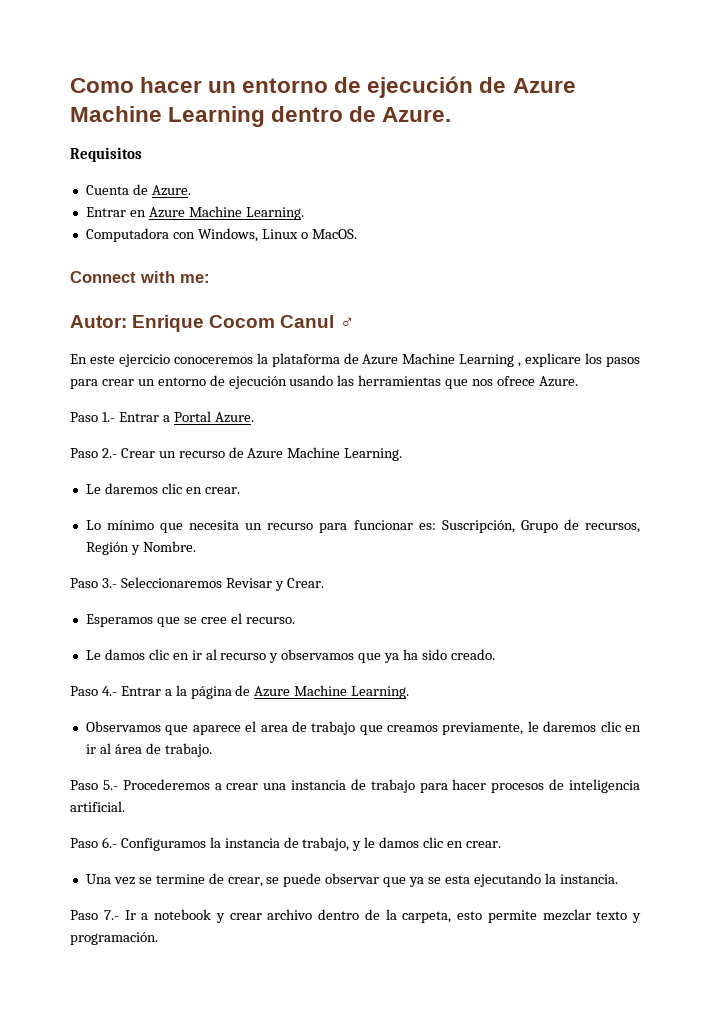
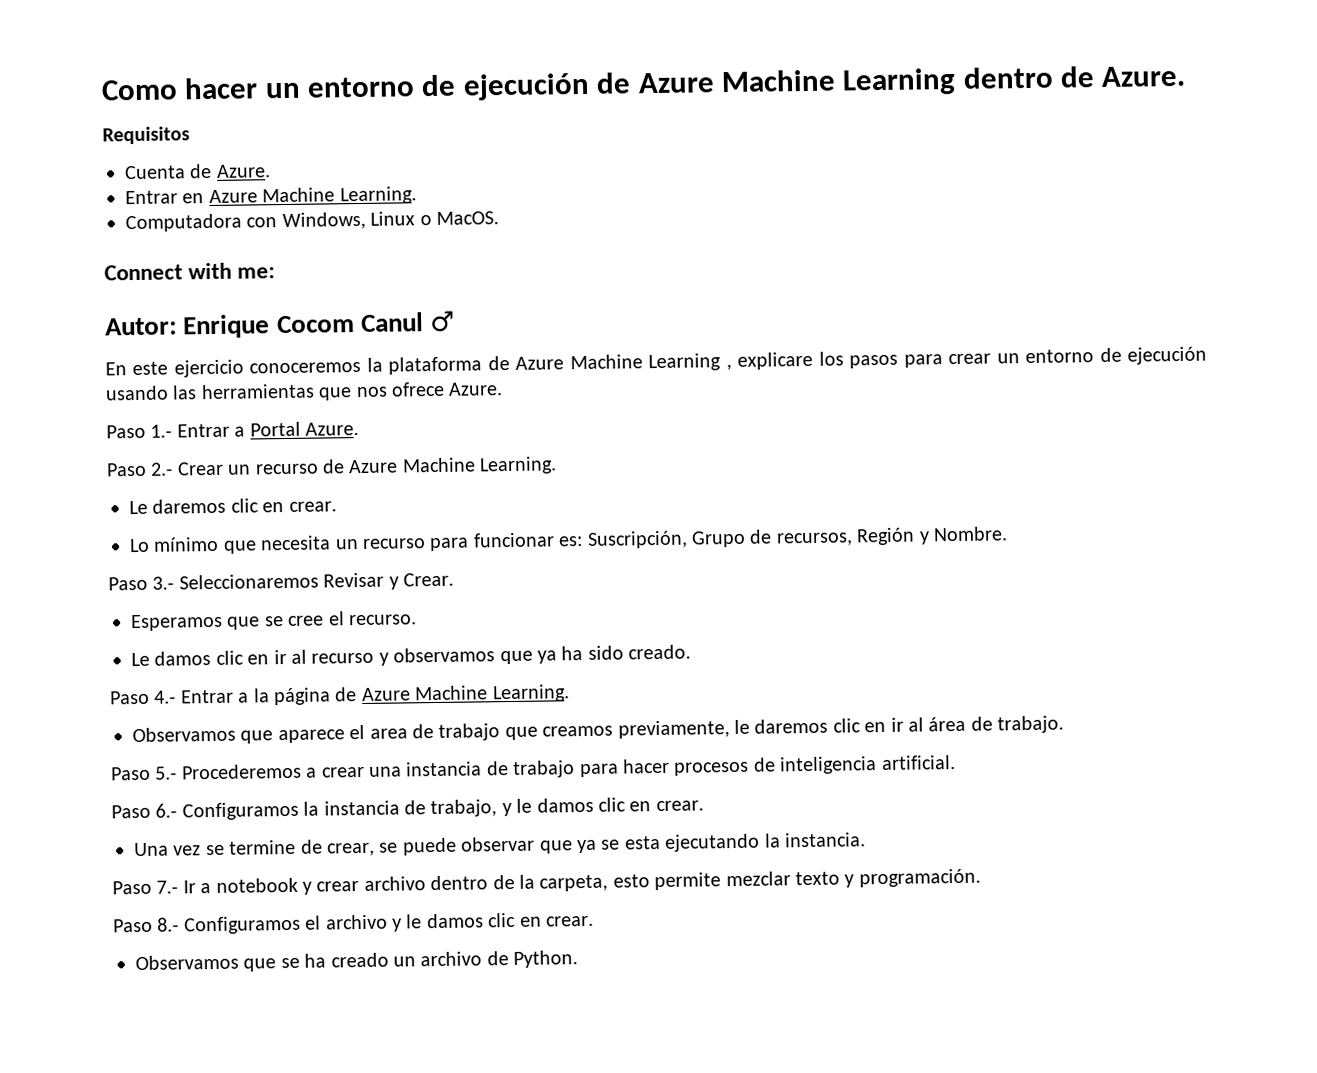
+ Paso 8.- Configuramos el archivo y le damos clic en crear.
+ Observamos que se ha creado un archivo de Python.

